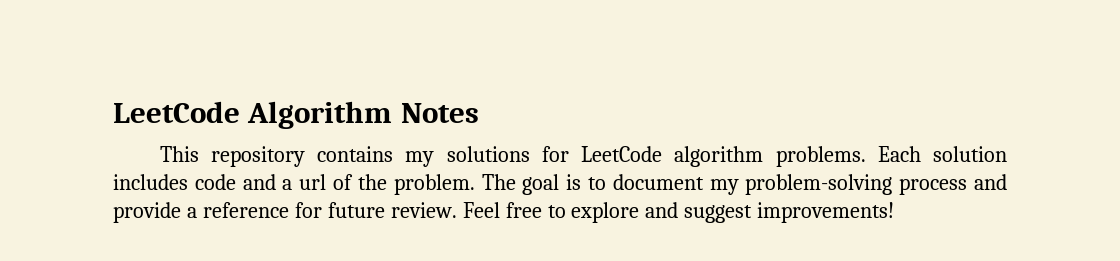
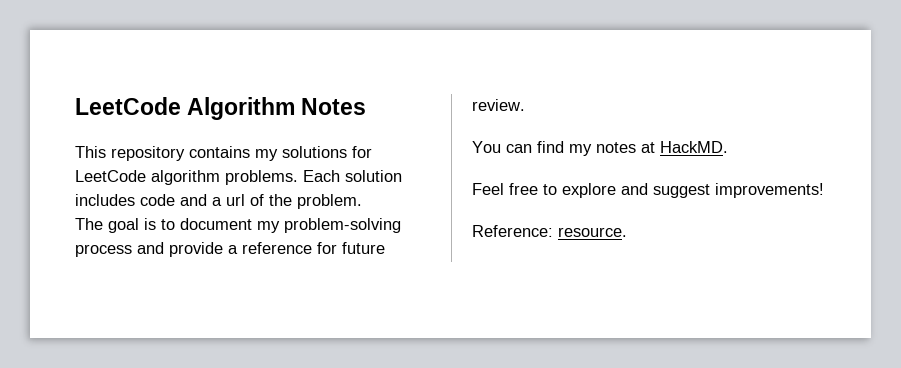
- Each solution includes code and a url of the problem. The goal is to document my problem-solving process and provide a reference for future review. Feel free to explore and suggest improvements!
+ Each solution includes code and a url of the problem.
+ The goal is to document my problem-solving process and provide a reference for future review.
+ You can find my notes at HackMD.
+ Feel free to explore and suggest improvements!
+ Reference: resource.

